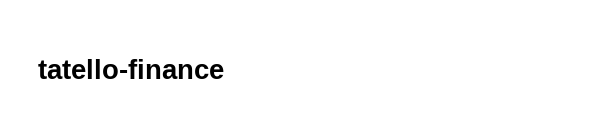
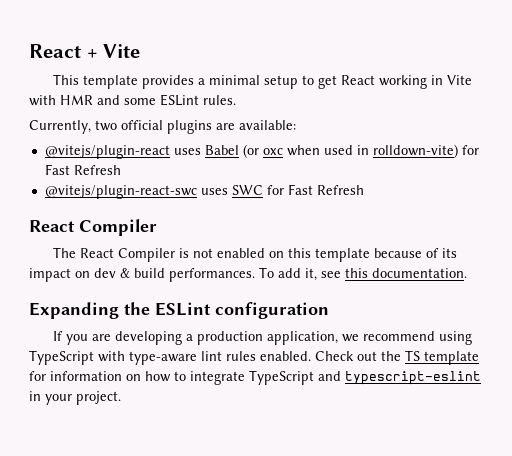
- tatello-finance
+ React + Vite
+ This template provides a minimal setup to get React working in Vite with HMR and some ESLint rules.
+ Currently, two official plugins are available:
+ @vitejs/plugin-react uses Babel (or oxc when used in rolldown-vite) for Fast Refresh
+ @vitejs/plugin-react-swc uses SWC for Fast Refresh
+ React Compiler
+ The React Compiler is not enabled on this template because of its impact on dev & build performances. To add it, see this documentation.
+ Expanding the ESLint configuration
+ If you are developing a production application, we recommend using TypeScript with type-aware lint rules enabled. Check out the TS template for information on how to integrate TypeScript and typescript-eslint in your project.

